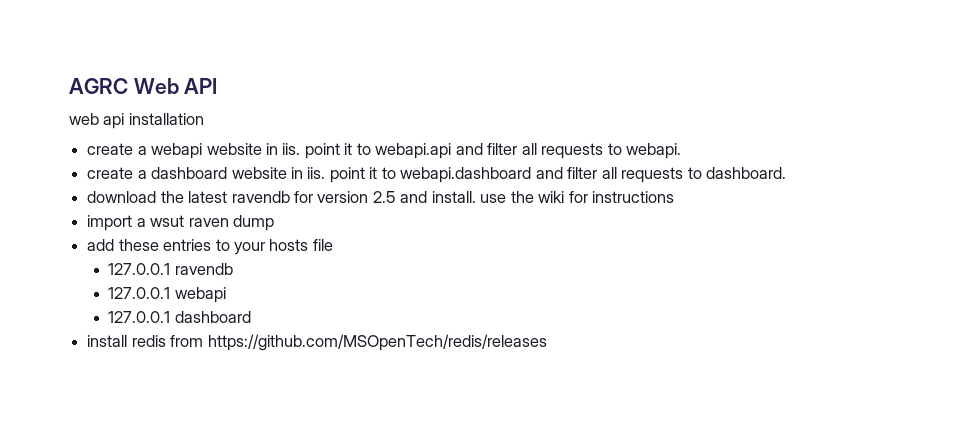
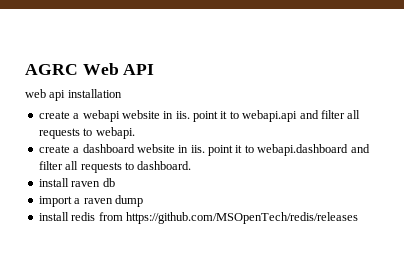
- download the latest ravendb for version 2.5 and install. use the wiki for instructions
+ install raven db
- import a wsut raven dump
+ import a raven dump
- add these entries to your hosts file
- 127.0.0.1 ravendb
- 127.0.0.1 webapi
- 127.0.0.1 dashboard

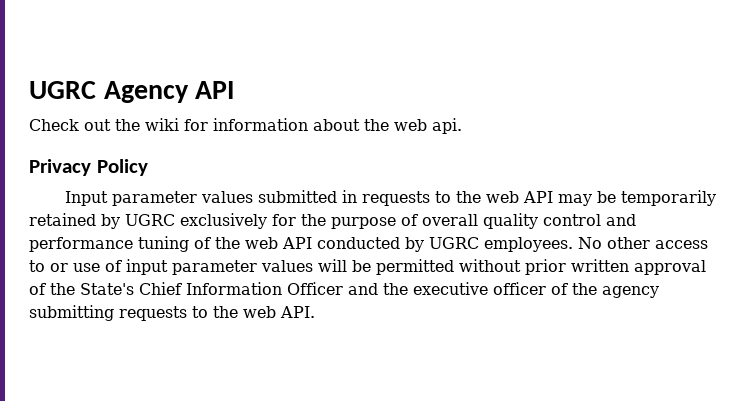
- AGRC Web API
+ UGRC Agency API
- web api installation
- create a webapi website in iis. point it to webapi.api and filter all requests to webapi.
- create a dashboard website in iis. point it to webapi.dashboard and filter all requests to dashboard.
- install raven db
- import a raven dump
- install redis from https://github.com/MSOpenTech/redis/releases
+ Check out the wiki for information about the web api.
+ Privacy Policy
+ Input parameter values submitted in requests to the web API may be temporarily retained by UGRC exclusively for the purpose of overall quality control and performance tuning of the web API conducted by UGRC employees. No other access to or use of input parameter values will be permitted without prior written approval of the State's Chief Information Officer and the executive officer of the agency submitting requests to the web API.

